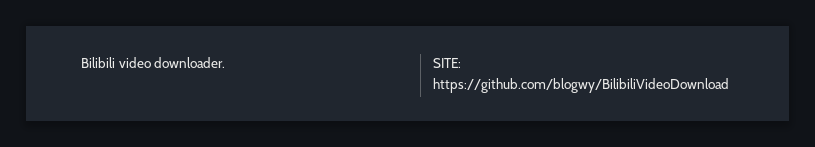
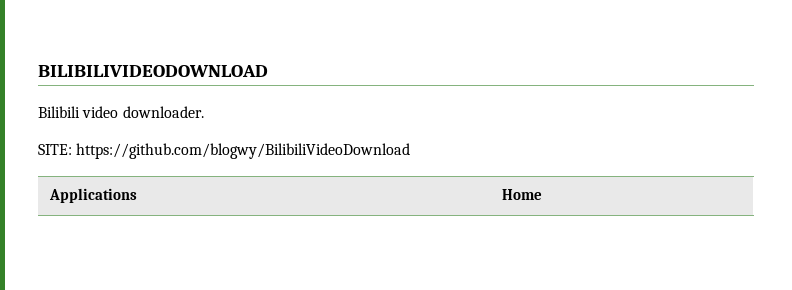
+ BILIBILIVIDEODOWNLOAD
+ Applications | Home

